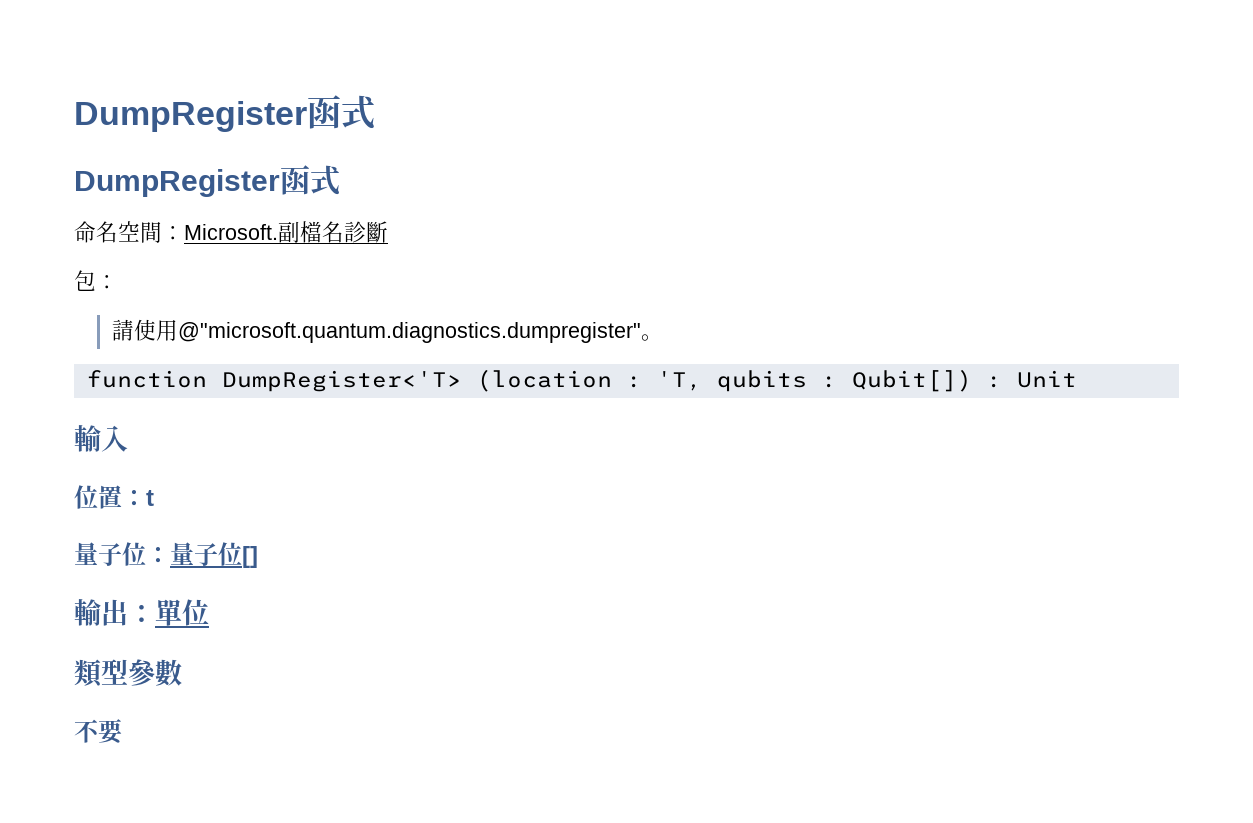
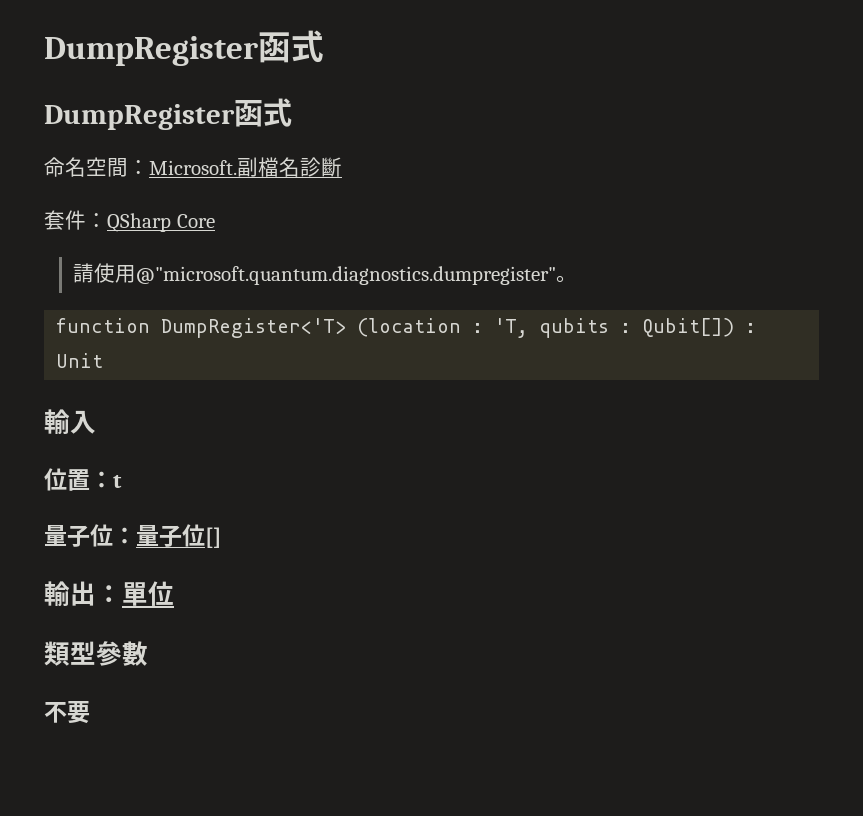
- 包：
+ 套件：QSharp Core

